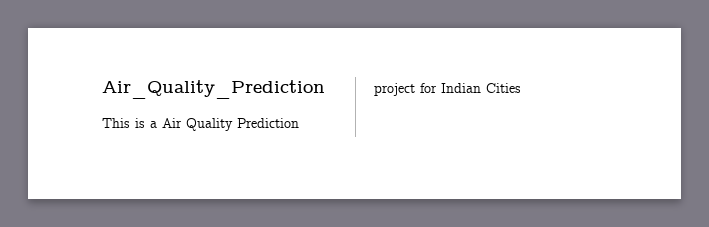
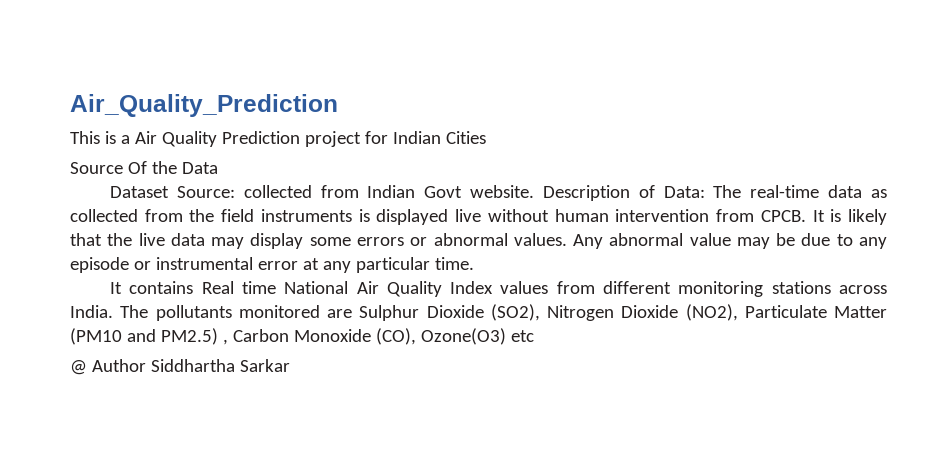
+ Source Of the Data
+ Dataset Source: collected from Indian Govt website. Description of Data: The real-time data as collected from the field instruments is displayed live without human intervention from CPCB. It is likely that the live data may display some errors or abnormal values. Any abnormal value may be due to any episode or instrumental error at any particular time.
+ It contains Real time National Air Quality Index values from different monitoring stations across India. The pollutants monitored are Sulphur Dioxide (SO2), Nitrogen Dioxide (NO2), Particulate Matter (PM10 and PM2.5) , Carbon Monoxide (CO), Ozone(O3) etc
+ @ Author Siddhartha Sarkar

